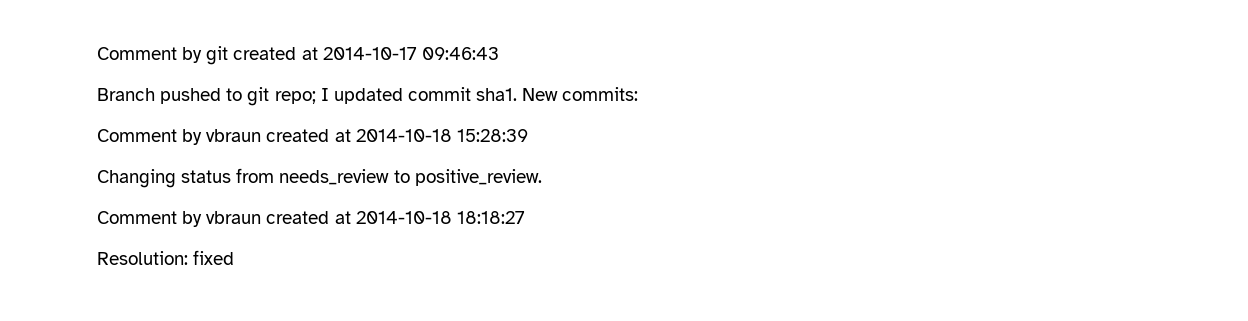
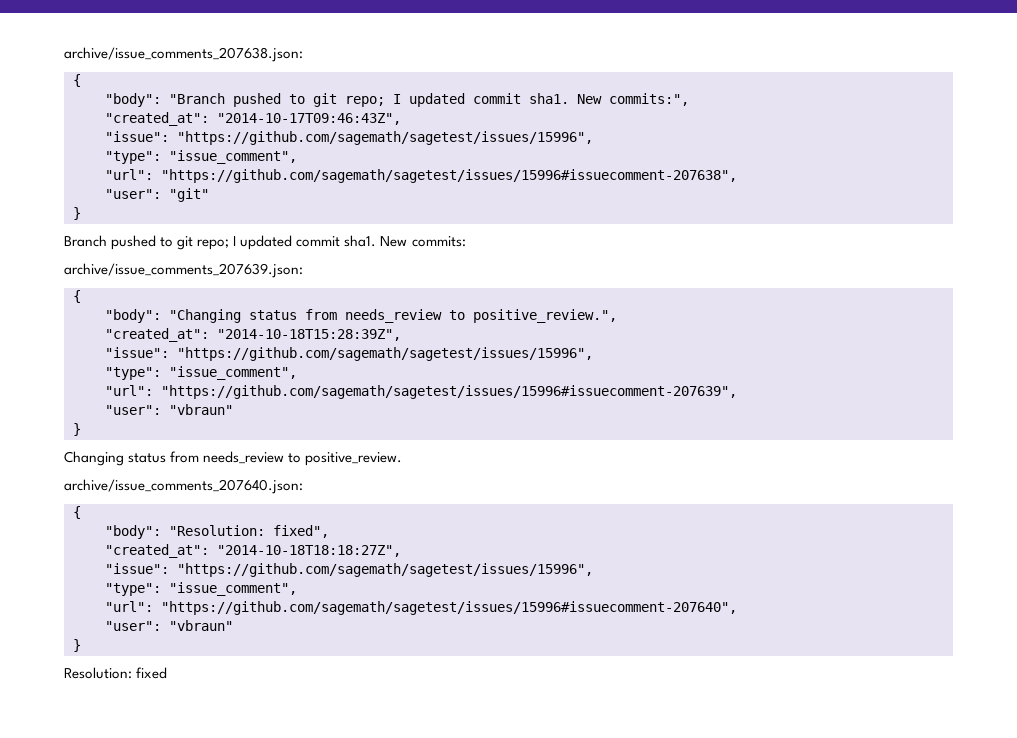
- Comment by git created at 2014-10-17 09:46:43
+ archive/issue_comments_207638.json:
+ {
+ "body": "Branch pushed to git repo; I updated commit sha1. New commits:",
+ "created_at": "2014-10-17T09:46:43Z",
+ "issue": "https://github.com/sagemath/sagetest/issues/15996",
+ "type": "issue_comment",
+ "url": "https://github.com/sagemath/sagetest/issues/15996#issuecomment-207638",
+ "user": "git"
+ }
- Comment by vbraun created at 2014-10-18 15:28:39
+ archive/issue_comments_207639.json:
+ {
+ "body": "Changing status from needs_review to positive_review.",
+ "created_at": "2014-10-18T15:28:39Z",
+ "issue": "https://github.com/sagemath/sagetest/issues/15996",
+ "type": "issue_comment",
+ "url": "https://github.com/sagemath/sagetest/issues/15996#issuecomment-207639",
+ "user": "vbraun"
+ }
- Comment by vbraun created at 2014-10-18 18:18:27
+ archive/issue_comments_207640.json:
+ {
+ "body": "Resolution: fixed",
+ "created_at": "2014-10-18T18:18:27Z",
+ "issue": "https://github.com/sagemath/sagetest/issues/15996",
+ "type": "issue_comment",
+ "url": "https://github.com/sagemath/sagetest/issues/15996#issuecomment-207640",
+ "user": "vbraun"
+ }

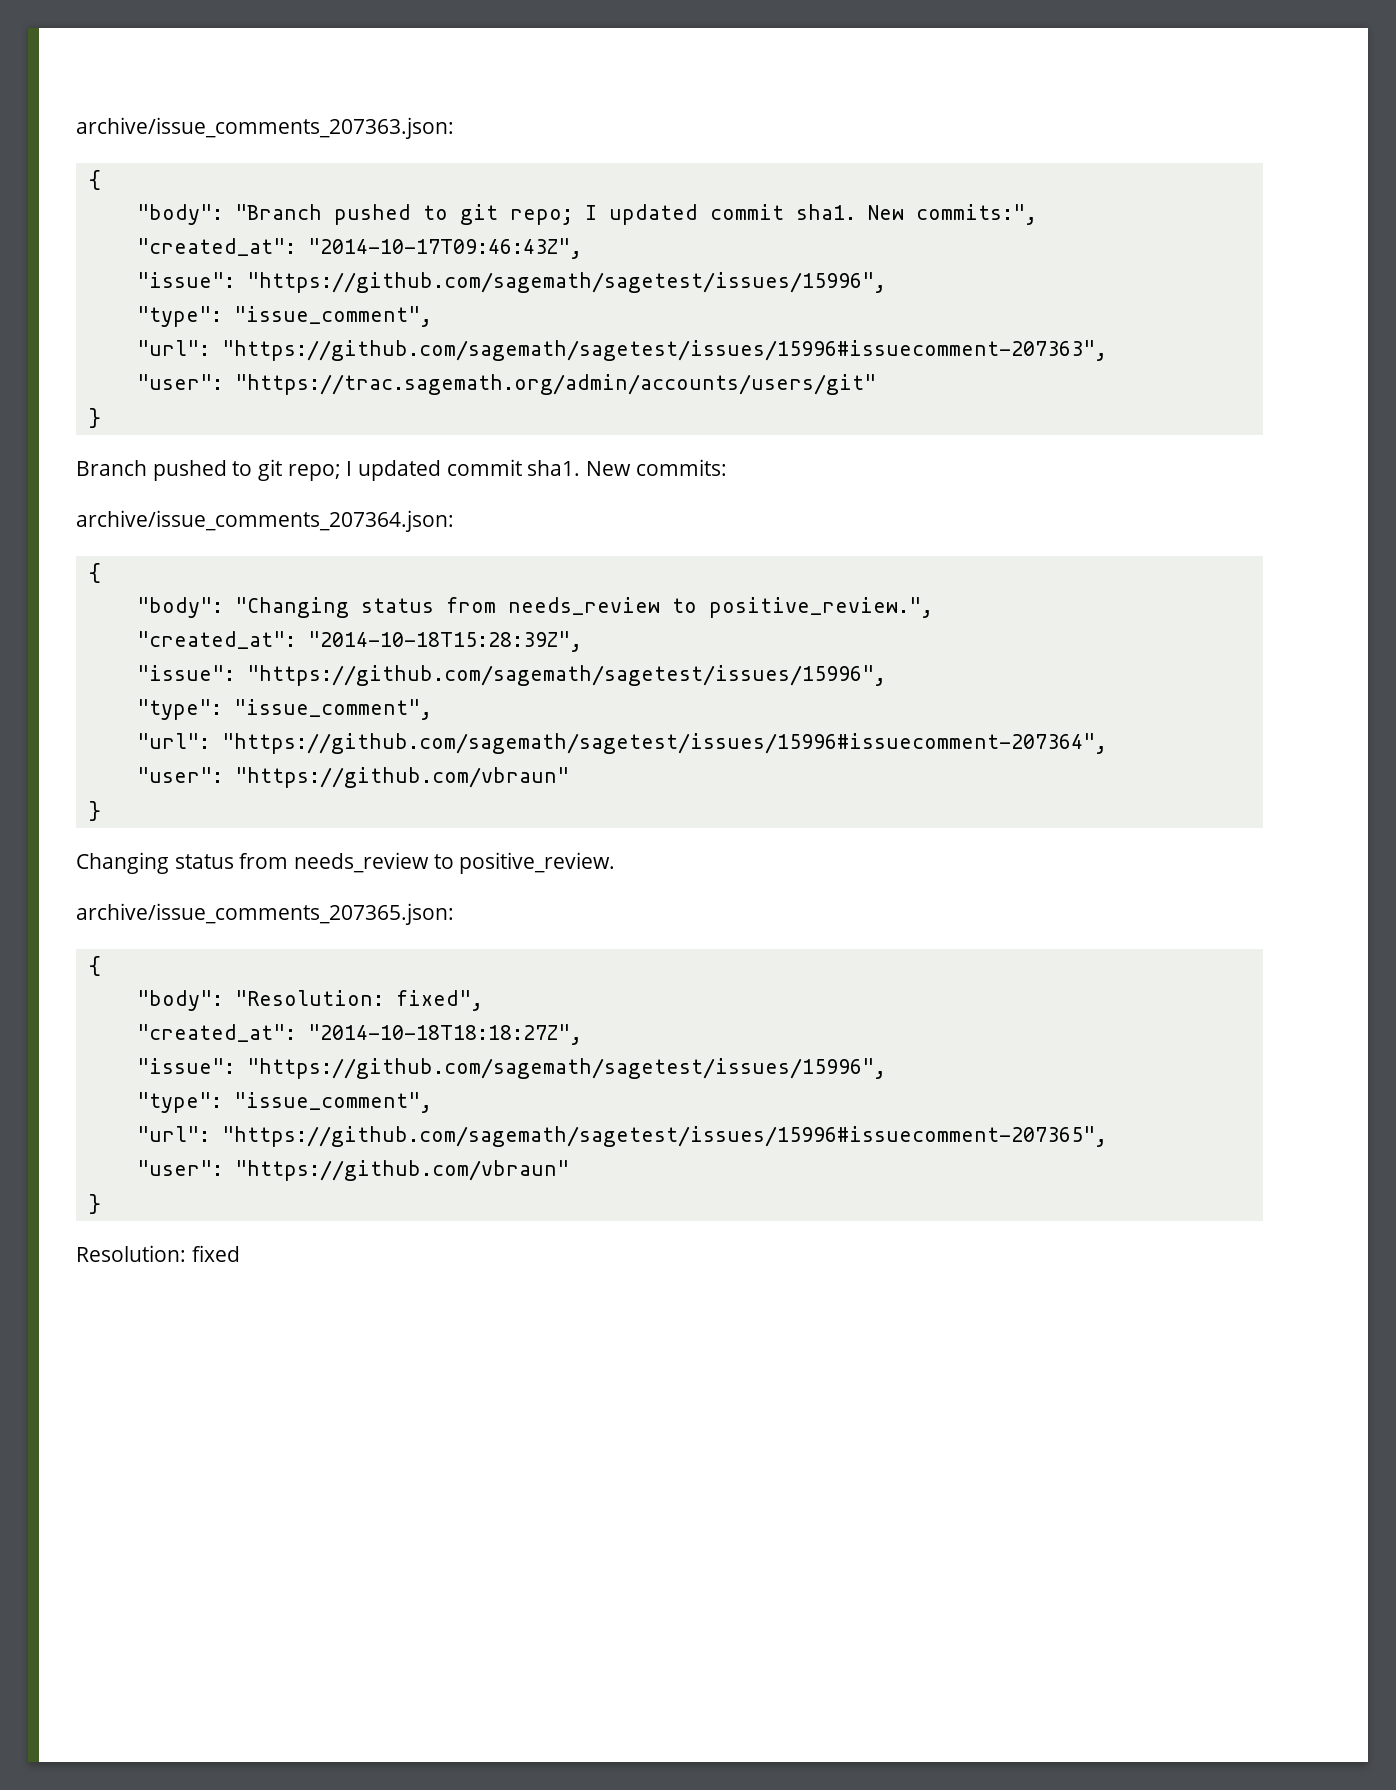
- archive/issue_comments_207638.json:
+ archive/issue_comments_207363.json:
- "url": "https://github.com/sagemath/sagetest/issues/15996#issuecomment-207638",
- "user": "git"
+ "url": "https://github.com/sagemath/sagetest/issues/15996#issuecomment-207363",
+ "user": "https://trac.sagemath.org/admin/accounts/users/git"
- archive/issue_comments_207639.json:
+ archive/issue_comments_207364.json:
- "url": "https://github.com/sagemath/sagetest/issues/15996#issuecomment-207639",
- "user": "vbraun"
+ "url": "https://github.com/sagemath/sagetest/issues/15996#issuecomment-207364",
+ "user": "https://github.com/vbraun"
- archive/issue_comments_207640.json:
+ archive/issue_comments_207365.json:
- "url": "https://github.com/sagemath/sagetest/issues/15996#issuecomment-207640",
- "user": "vbraun"
+ "url": "https://github.com/sagemath/sagetest/issues/15996#issuecomment-207365",
+ "user": "https://github.com/vbraun"

